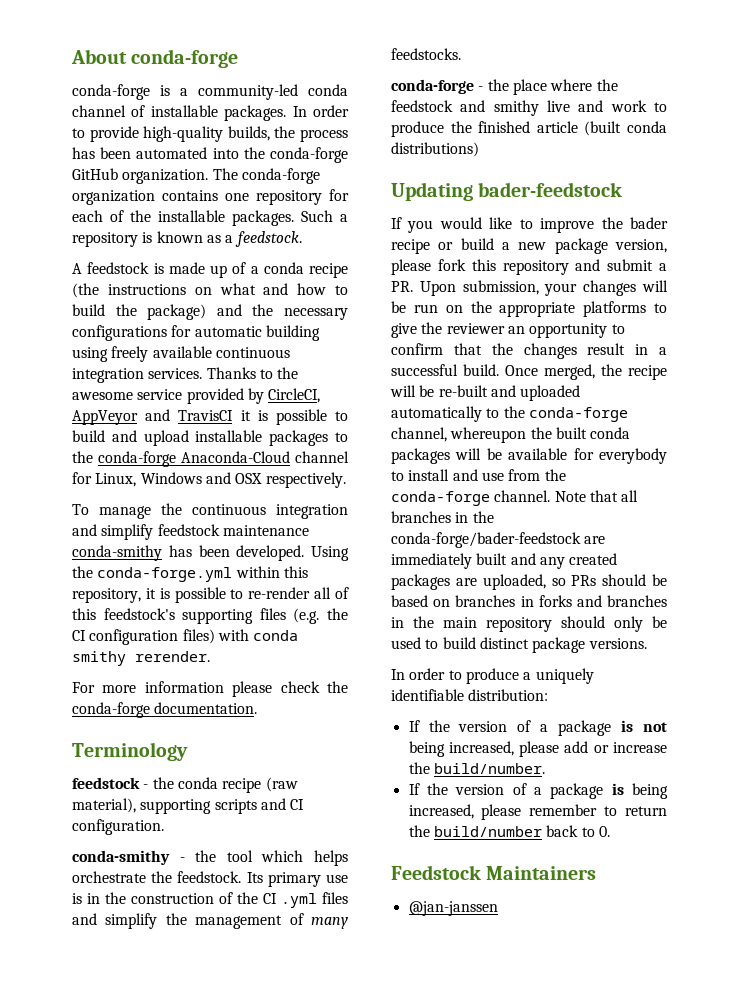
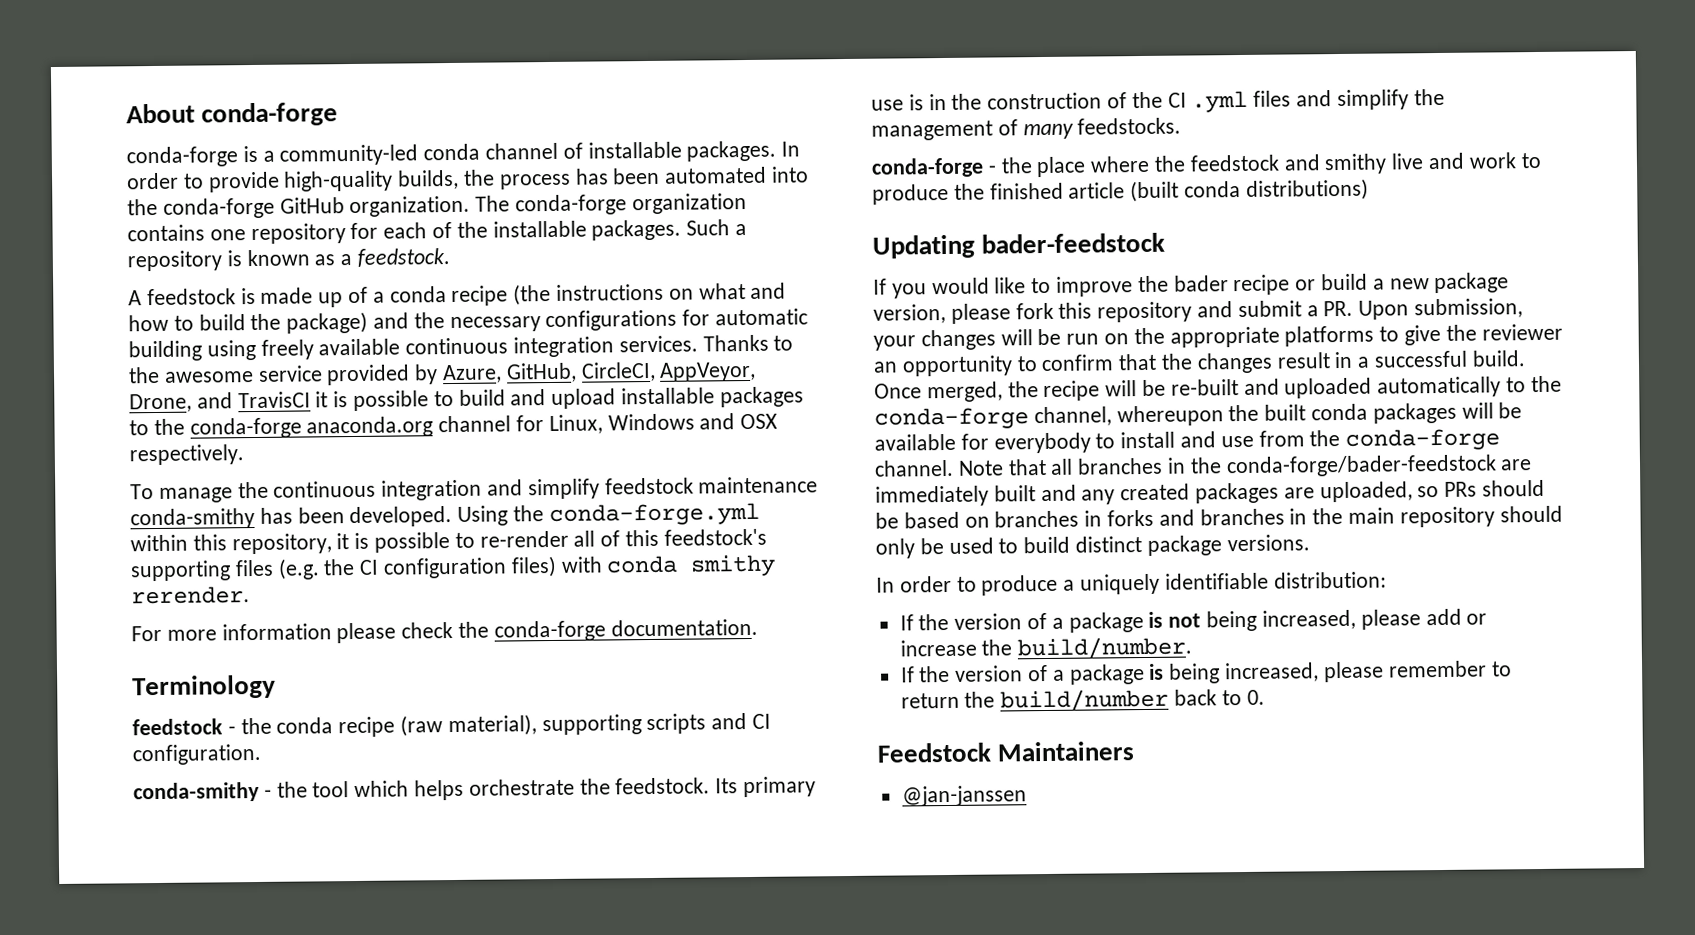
- Thanks to the awesome service provided by CircleCI, AppVeyor and TravisCI it is possible to build and upload installable packages to the conda-forge Anaconda-Cloud channel for Linux, Windows and OSX respectively.
+ Thanks to the awesome service provided by Azure, GitHub, CircleCI, AppVeyor, Drone, and TravisCI it is possible to build and upload installable packages to the conda-forge anaconda.org channel for Linux, Windows and OSX respectively.

